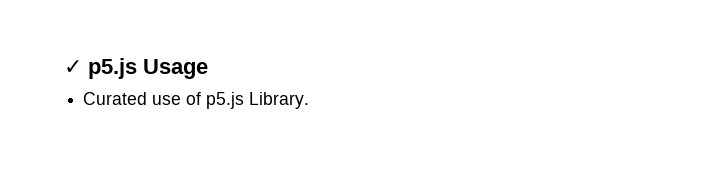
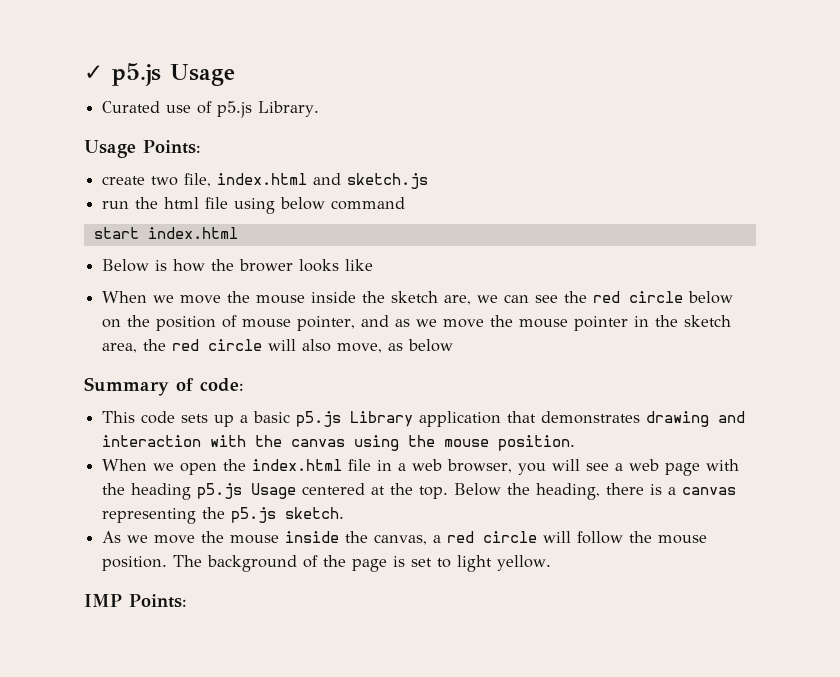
+ Usage Points:
+ create two file, index.html and sketch.js
+ run the html file using below command
+ start index.html
+ Below is how the brower looks like
+ When we move the mouse inside the sketch are, we can see the red circle below on the position of mouse pointer, and as we move the mouse pointer in the sketch area, the red circle will also move, as below
+ Summary of code:
+ This code sets up a basic p5.js Library application that demonstrates drawing and interaction with the canvas using the mouse position.
+ When we open the index.html file in a web browser, you will see a web page with the heading p5.js Usage centered at the top. Below the heading, there is a canvas representing the p5.js sketch.
+ As we move the mouse inside the canvas, a red circle will follow the mouse position. The background of the page is set to light yellow.
+ IMP Points:

